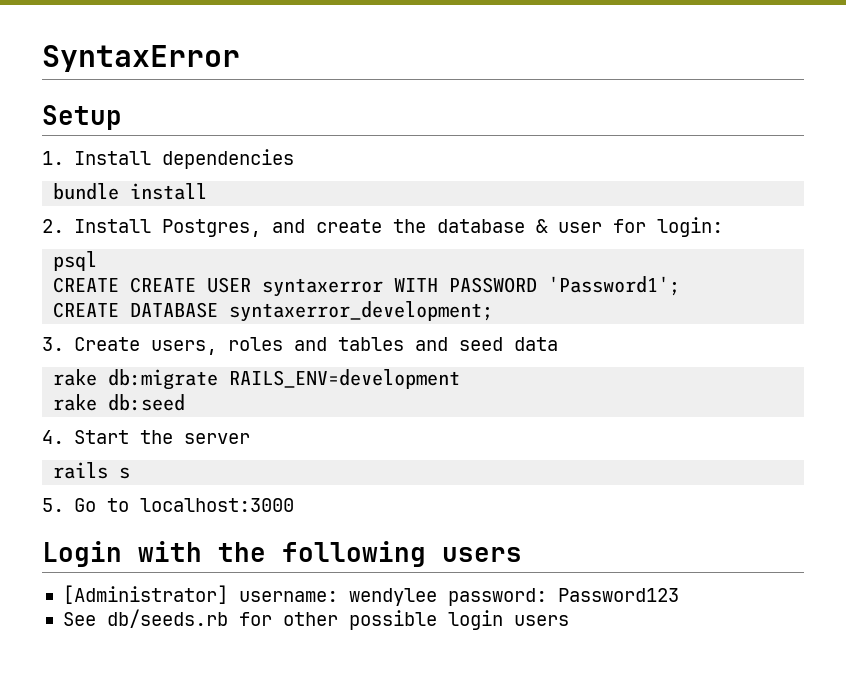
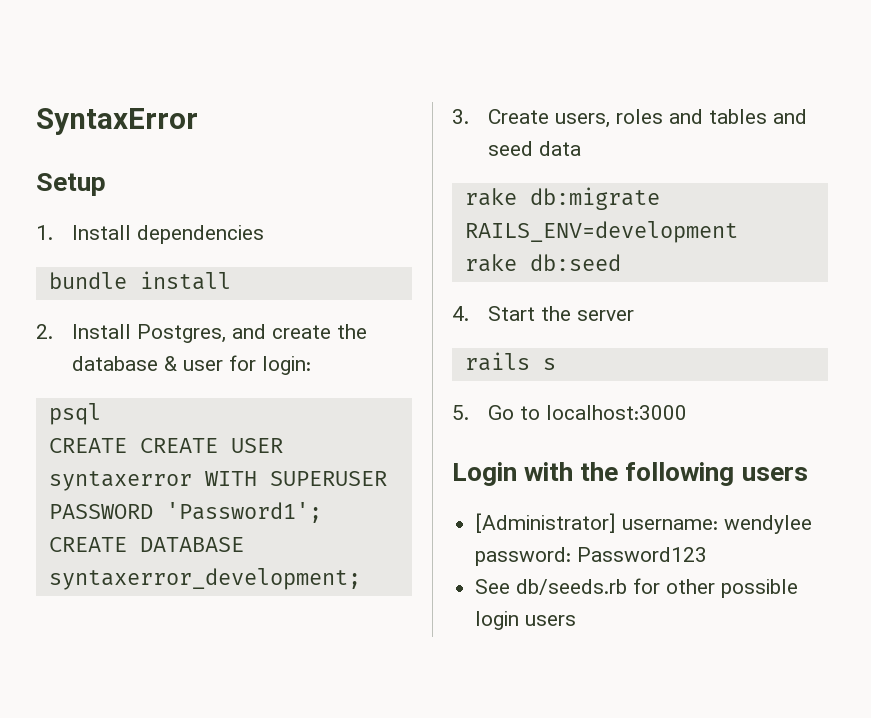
- CREATE CREATE USER syntaxerror WITH PASSWORD 'Password1';
+ CREATE CREATE USER syntaxerror WITH SUPERUSER PASSWORD 'Password1';

